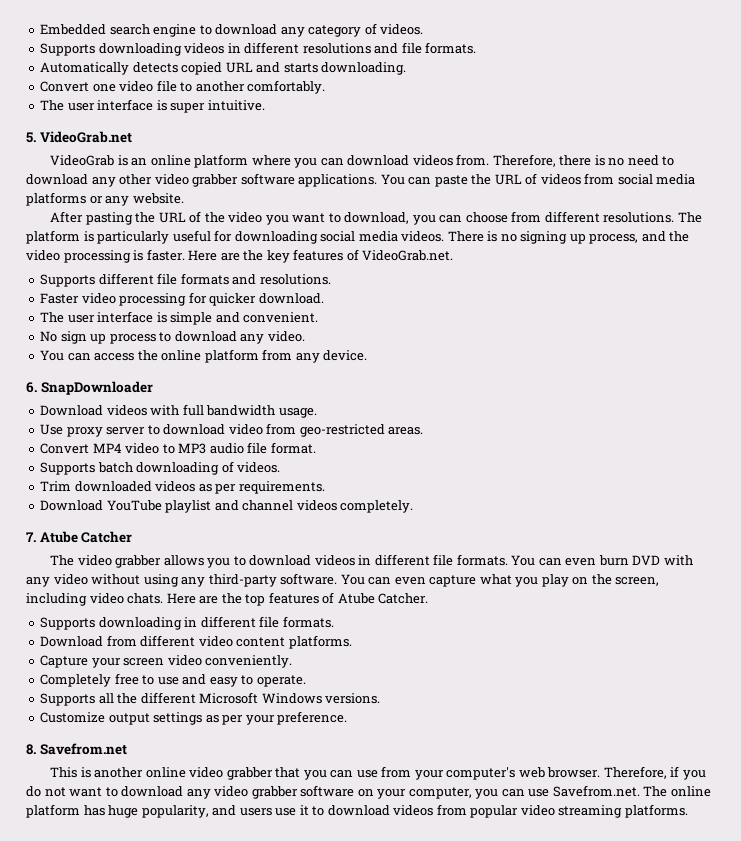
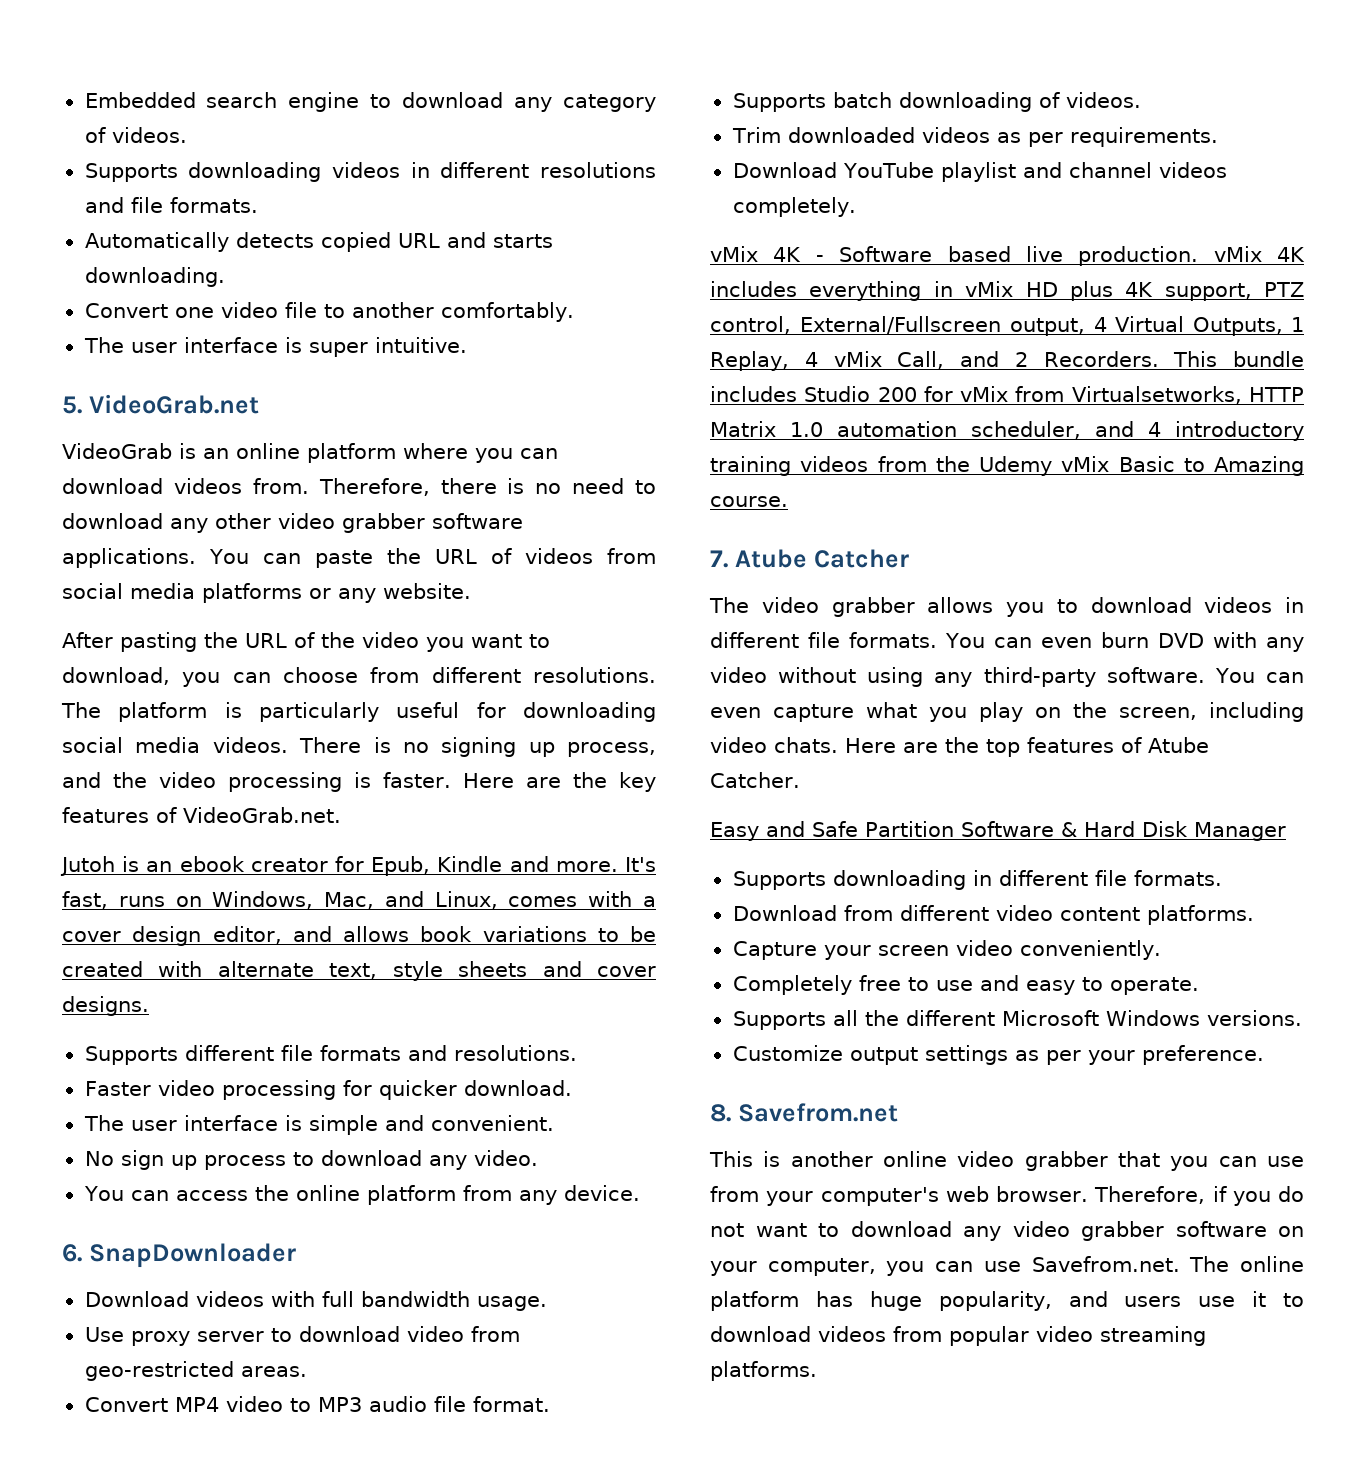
+ Jutoh is an ebook creator for Epub, Kindle and more. It's fast, runs on Windows, Mac, and Linux, comes with a cover design editor, and allows book variations to be created with alternate text, style sheets and cover designs.
+ vMix 4K - Software based live production. vMix 4K includes everything in vMix HD plus 4K support, PTZ control, External/Fullscreen output, 4 Virtual Outputs, 1 Replay, 4 vMix Call, and 2 Recorders. This bundle includes Studio 200 for vMix from Virtualsetworks, HTTP Matrix 1.0 automation scheduler, and 4 introductory training videos from the Udemy vMix Basic to Amazing course.
+ Easy and Safe Partition Software & Hard Disk Manager

